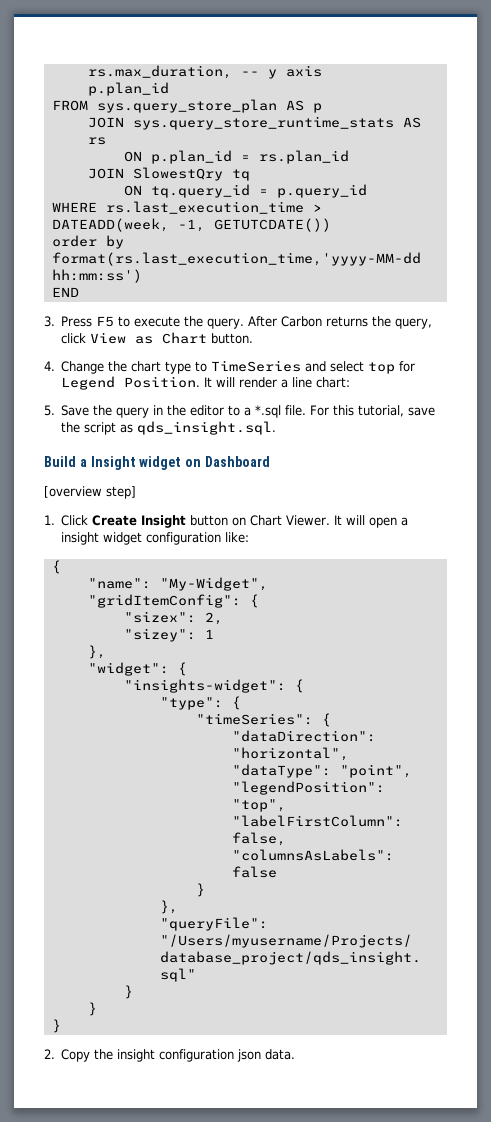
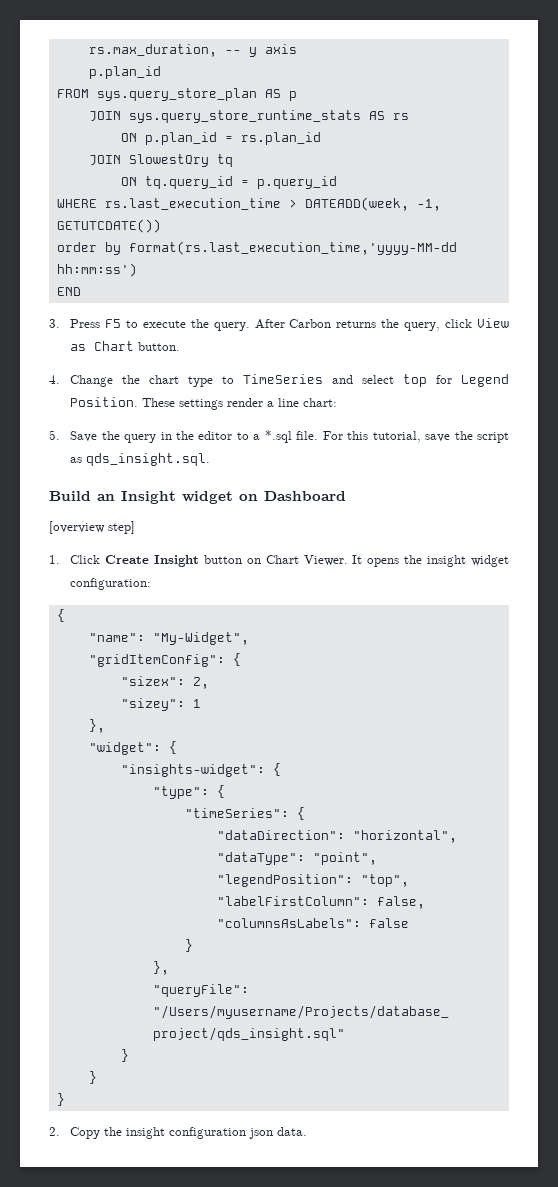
- It will render a line chart:
+ These settings render a line chart:
- Build a Insight widget on Dashboard
+ Build an Insight widget on Dashboard
- It will open a insight widget configuration like:
+ It opens the insight widget configuration:

